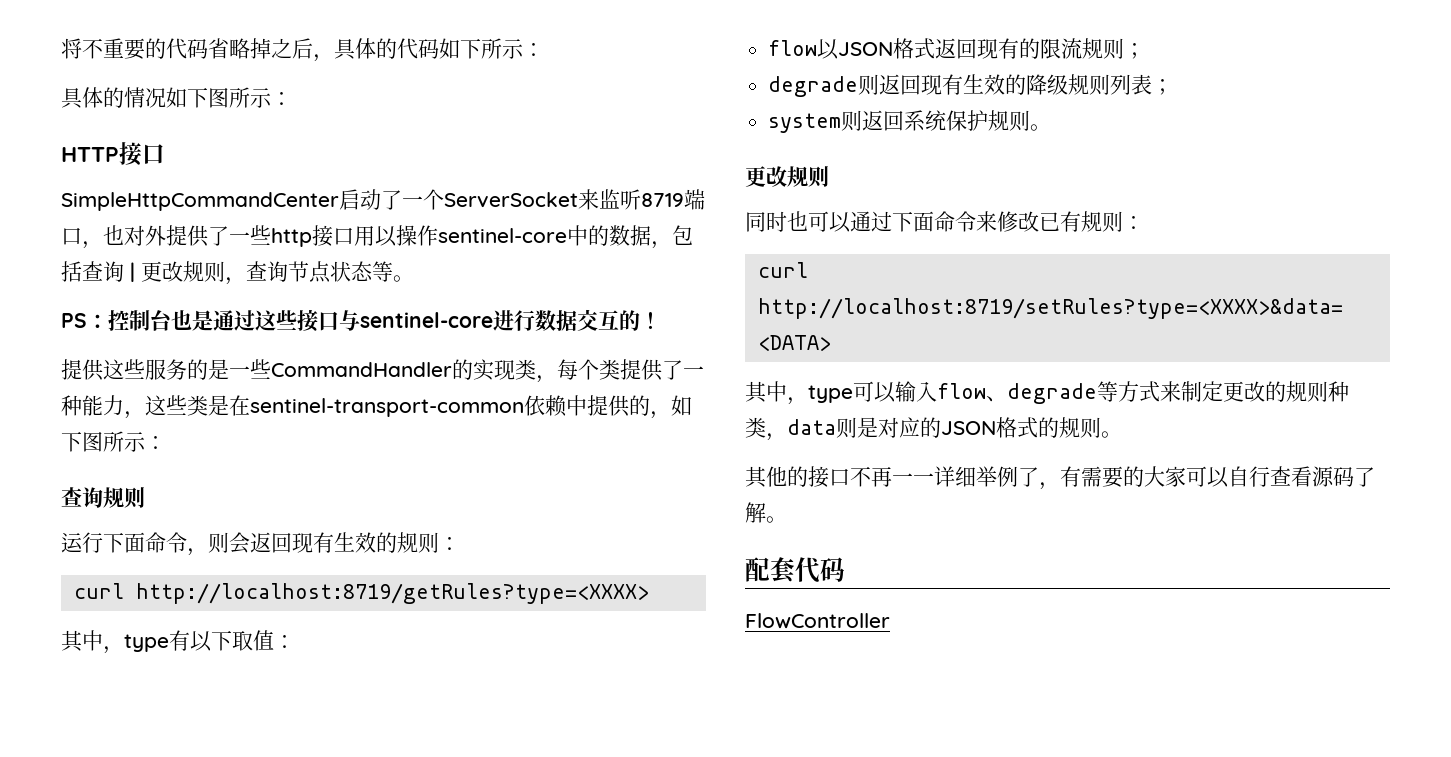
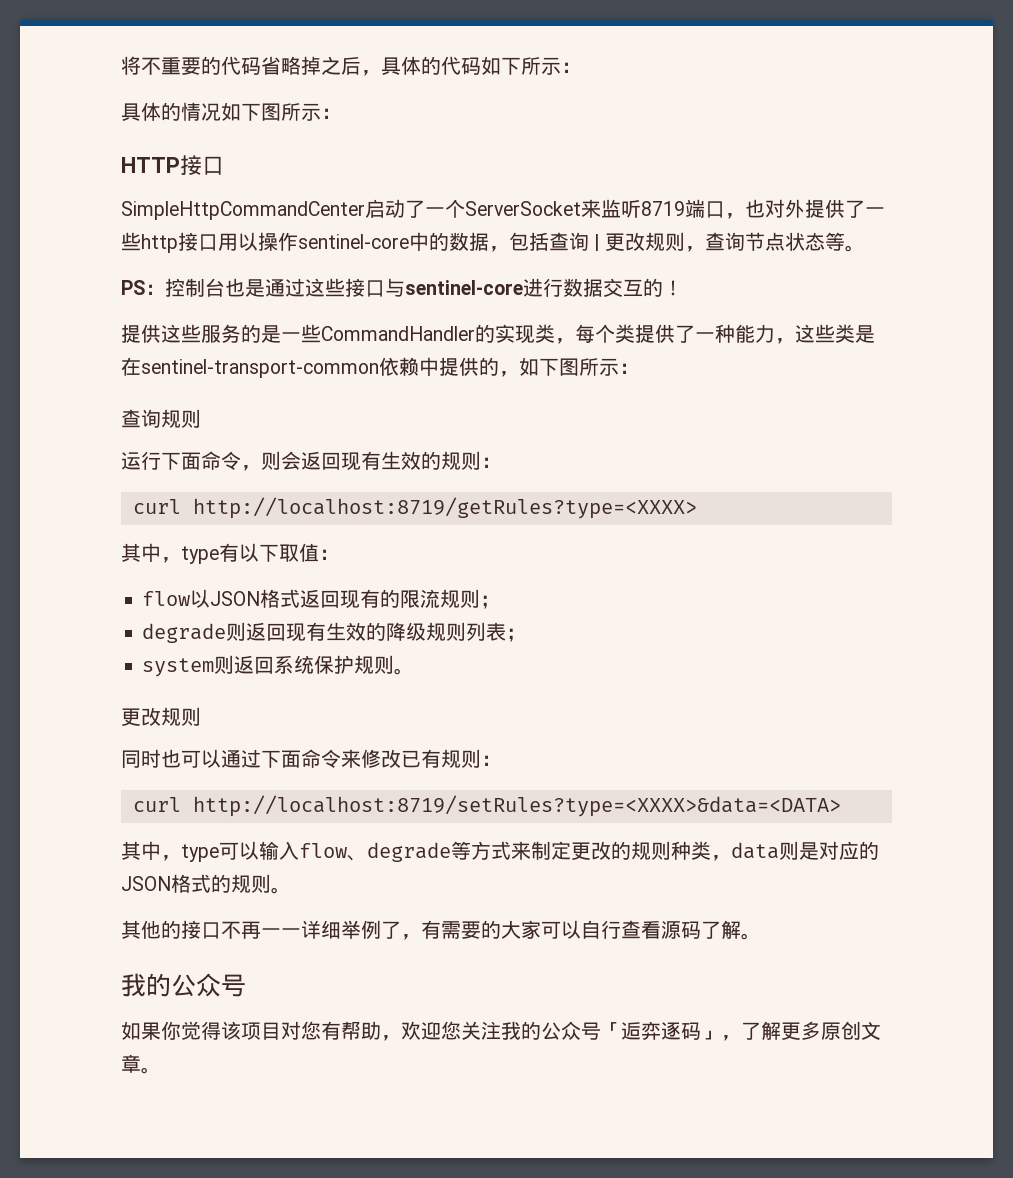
  其他的接口不再一一详细举例了，有需要的大家可以自行查看源码了解。
- 配套代码
- FlowController
+ 我的公众号
+ 如果你觉得该项目对您有帮助，欢迎您关注我的公众号「逅弈逐码」，了解更多原创文章。

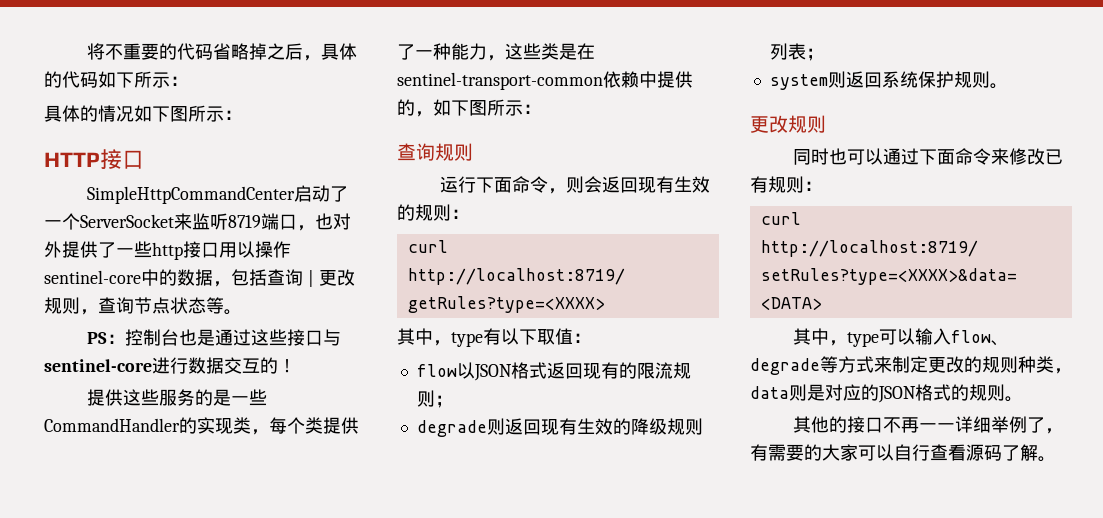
  其他的接口不再一一详细举例了，有需要的大家可以自行查看源码了解。
- 我的公众号
- 如果你觉得该项目对您有帮助，欢迎您关注我的公众号「逅弈逐码」，了解更多原创文章。

